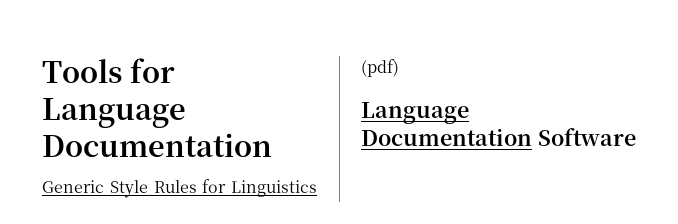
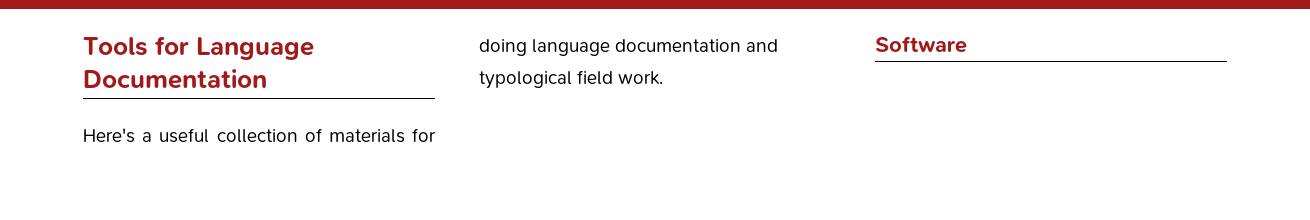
- Generic Style Rules for Linguistics (pdf)
- Language Documentation Software
+ Here's a useful collection of materials for doing language documentation and typological field work.
+ Software

